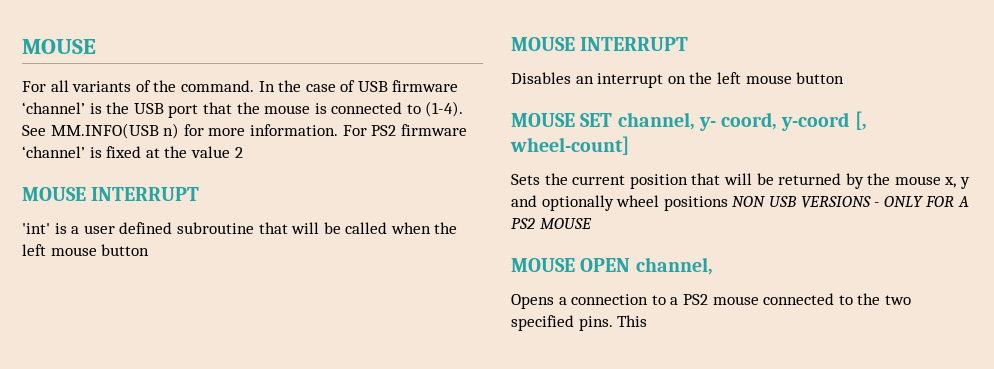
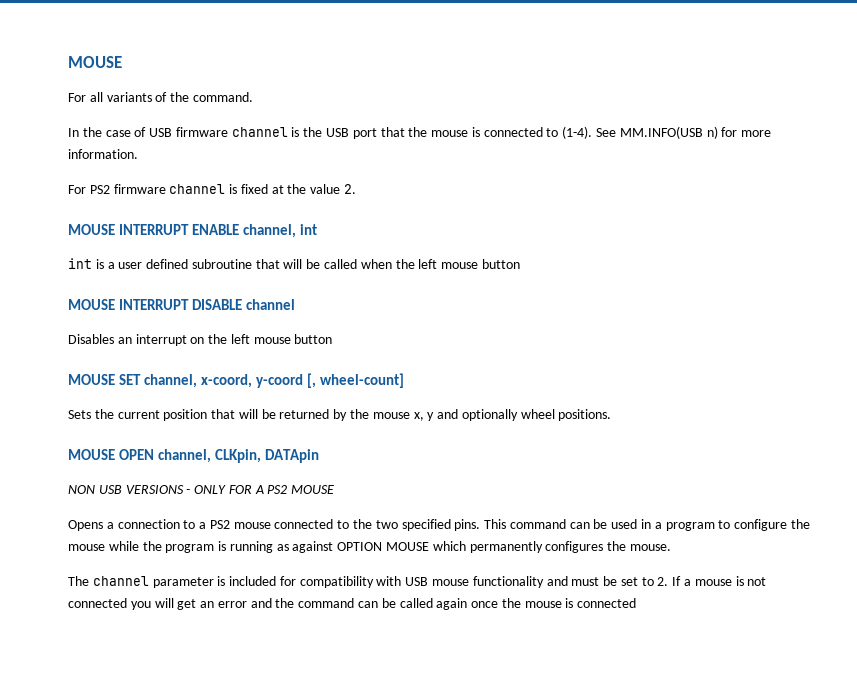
- For all variants of the command. In the case of USB firmware ‘channel’ is the USB port that the mouse is connected to (1-4).
+ For all variants of the command.
+ In the case of USB firmware channel is the USB port that the mouse is connected to (1-4).
- See MM.INFO(USB n) for more information. For PS2 firmware ‘channel’ is fixed at the value 2
- MOUSE INTERRUPT
- 'int' is a user defined subroutine that will be called when the left mouse button
- MOUSE INTERRUPT
+ See MM.INFO(USB n) for more information.
+ For PS2 firmware channel is fixed at the value 2.
+ MOUSE INTERRUPT ENABLE channel, int
+ int is a user defined subroutine that will be called when the left mouse button
+ MOUSE INTERRUPT DISABLE channel
- MOUSE SET channel, y- coord, y-coord [, wheel-count]
+ MOUSE SET channel, x-coord, y-coord [, wheel-count]
- Sets the current position that will be returned by the mouse x, y and optionally wheel positions NON USB VERSIONS - ONLY FOR A PS2 MOUSE
+ Sets the current position that will be returned by the mouse x, y and optionally wheel positions.
+ MOUSE OPEN channel, CLKpin, DATApin
+ NON USB VERSIONS - ONLY FOR A PS2 MOUSE
- MOUSE OPEN channel,
- This
+ This command can be used in a program to configure the mouse while the program is running as against OPTION MOUSE which permanently configures the mouse.
+ The channel parameter is included for compatibility with USB mouse functionality and must be set to 2. If a mouse is not connected you will get an error and the command can be called again once the mouse is connected

